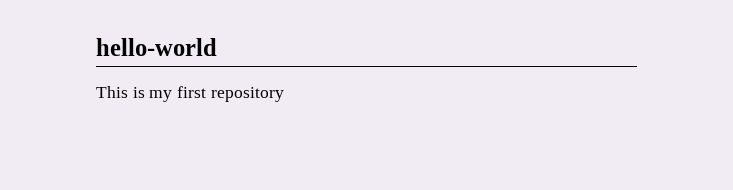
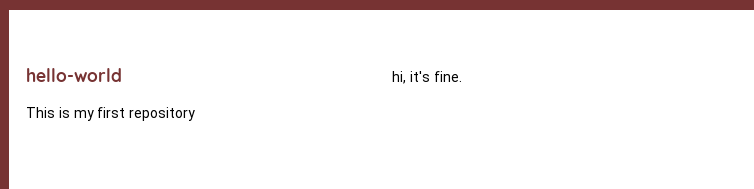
+ hi, it's fine.

